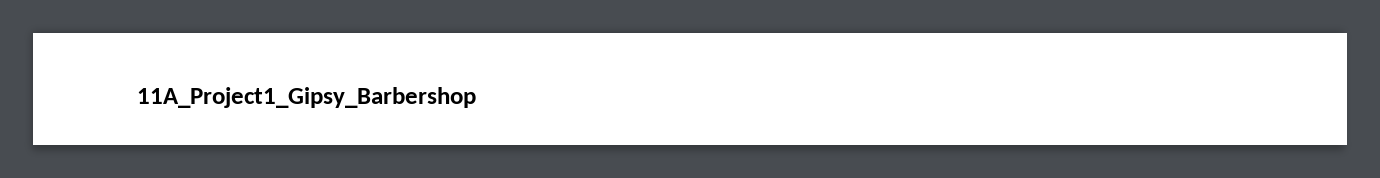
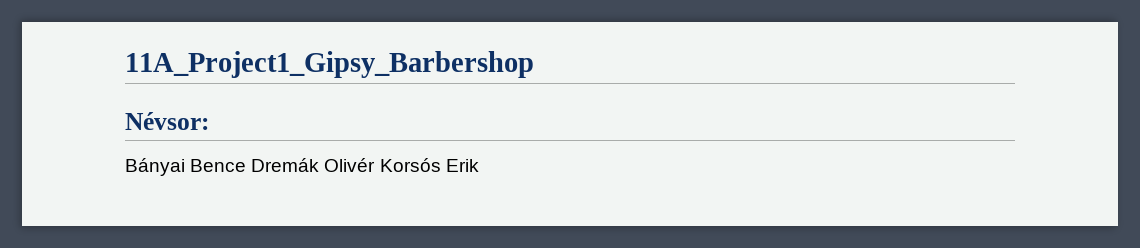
+ Névsor:
+ Bányai Bence Dremák Olivér Korsós Erik

